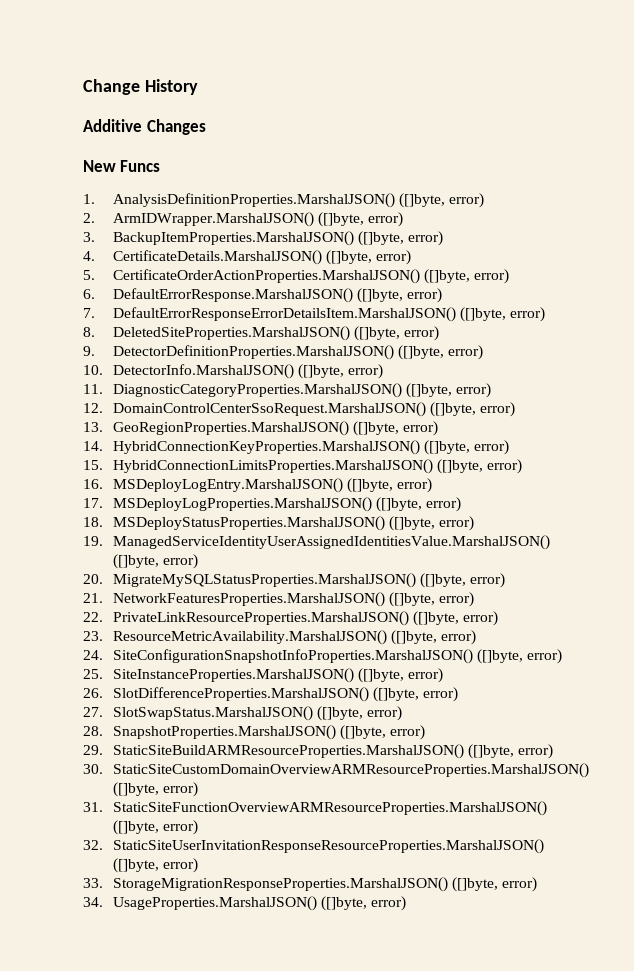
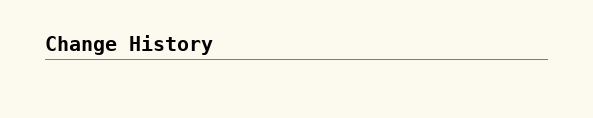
- Additive Changes
- New Funcs
- 1. AnalysisDefinitionProperties.MarshalJSON() ([]byte, error)
- 2. ArmIDWrapper.MarshalJSON() ([]byte, error)
- 3. BackupItemProperties.MarshalJSON() ([]byte, error)
- 4. CertificateDetails.MarshalJSON() ([]byte, error)
- 5. CertificateOrderActionProperties.MarshalJSON() ([]byte, error)
- 6. DefaultErrorResponse.MarshalJSON() ([]byte, error)
- 7. DefaultErrorResponseErrorDetailsItem.MarshalJSON() ([]byte, error)
- 8. DeletedSiteProperties.MarshalJSON() ([]byte, error)
- 9. DetectorDefinitionProperties.MarshalJSON() ([]byte, error)
- 10. DetectorInfo.MarshalJSON() ([]byte, error)
- 11. DiagnosticCategoryProperties.MarshalJSON() ([]byte, error)
- 12. DomainControlCenterSsoRequest.MarshalJSON() ([]byte, error)
- 13. GeoRegionProperties.MarshalJSON() ([]byte, error)
- 14. HybridConnectionKeyProperties.MarshalJSON() ([]byte, error)
- 15. HybridConnectionLimitsProperties.MarshalJSON() ([]byte, error)
- 16. MSDeployLogEntry.MarshalJSON() ([]byte, error)
- 17. MSDeployLogProperties.MarshalJSON() ([]byte, error)
- 18. MSDeployStatusProperties.MarshalJSON() ([]byte, error)
- 19. ManagedServiceIdentityUserAssignedIdentitiesValue.MarshalJSON() ([]byte, error)
- 20. MigrateMySQLStatusProperties.MarshalJSON() ([]byte, error)
- 21. NetworkFeaturesProperties.MarshalJSON() ([]byte, error)
- 22. PrivateLinkResourceProperties.MarshalJSON() ([]byte, error)
- 23. ResourceMetricAvailability.MarshalJSON() ([]byte, error)
- 24. SiteConfigurationSnapshotInfoProperties.MarshalJSON() ([]byte, error)
- 25. SiteInstanceProperties.MarshalJSON() ([]byte, error)
- 26. SlotDifferenceProperties.MarshalJSON() ([]byte, error)
- 27. SlotSwapStatus.MarshalJSON() ([]byte, error)
- 28. SnapshotProperties.MarshalJSON() ([]byte, error)
- 29. StaticSiteBuildARMResourceProperties.MarshalJSON() ([]byte, error)
- 30. StaticSiteCustomDomainOverviewARMResourceProperties.MarshalJSON() ([]byte, error)
- 31. StaticSiteFunctionOverviewARMResourceProperties.MarshalJSON() ([]byte, error)
- 32. StaticSiteUserInvitationResponseResourceProperties.MarshalJSON() ([]byte, error)
- 33. StorageMigrationResponseProperties.MarshalJSON() ([]byte, error)
- 34. UsageProperties.MarshalJSON() ([]byte, error)

